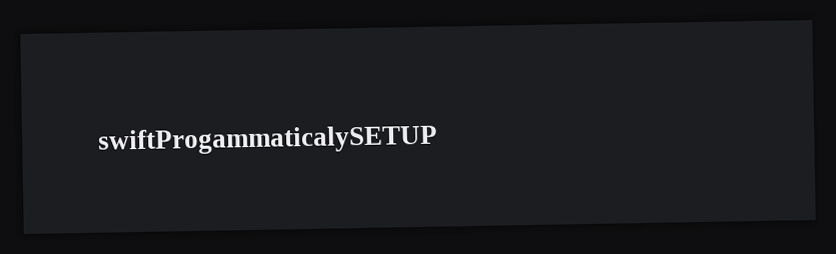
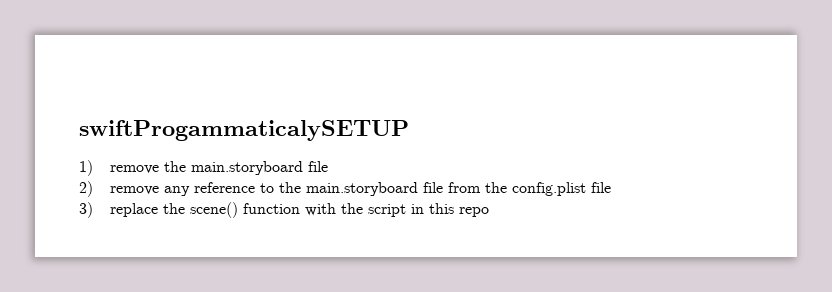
+ 1) remove the main.storyboard file
+ 2) remove any reference to the main.storyboard file from the config.plist file
+ 3) replace the scene() function with the script in this repo

